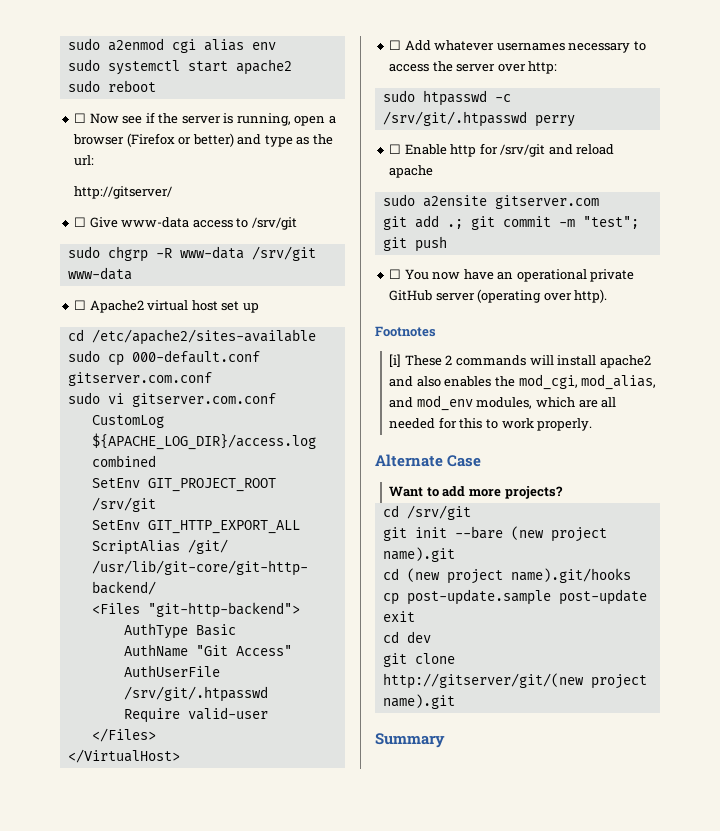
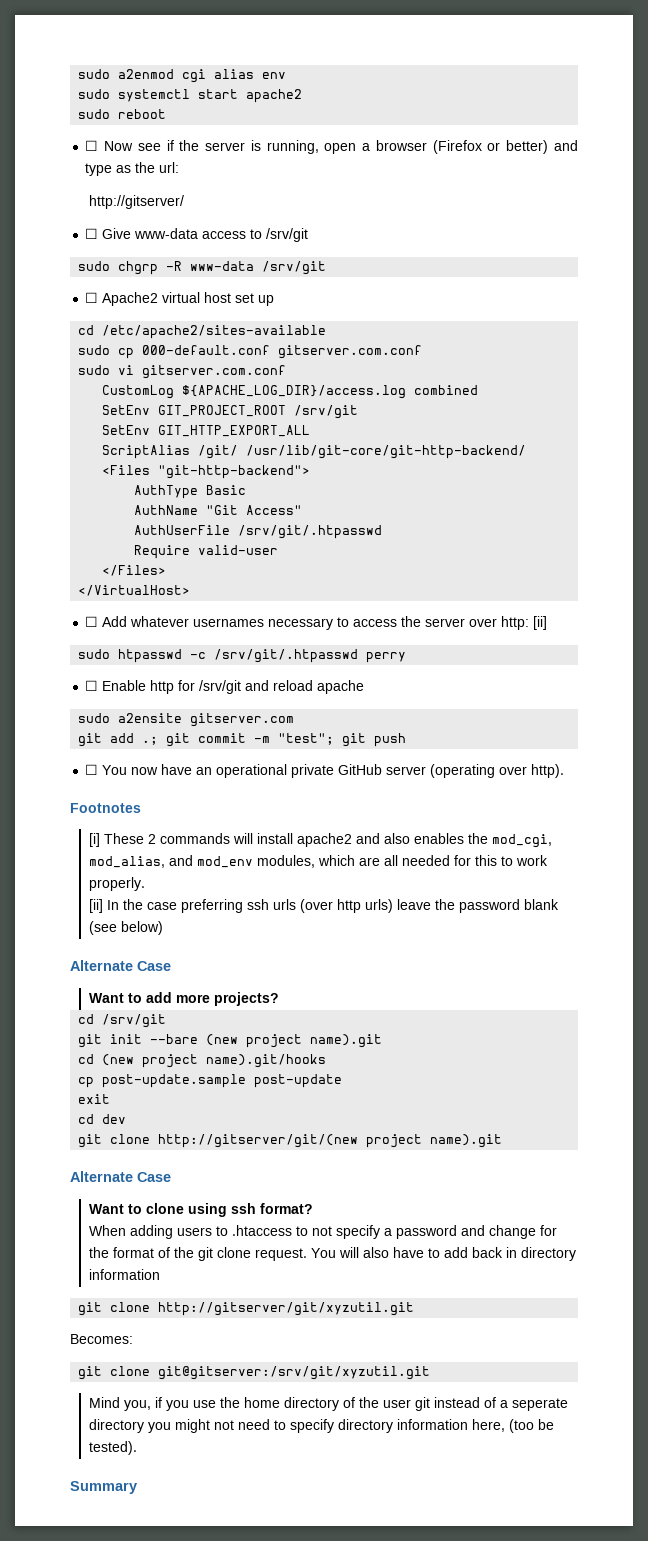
- sudo chgrp -R www-data /srv/git www-data
+ sudo chgrp -R www-data /srv/git
- ☐ Add whatever usernames necessary to access the server over http:
+ ☐ Add whatever usernames necessary to access the server over http: [ii]
+ [ii] In the case preferring ssh urls (over http urls) leave the password blank (see below)
  git clone http://gitserver/git/(new project name).git
+ Alternate Case
+ Want to clone using ssh format?
+ When adding users to .htaccess to not specify a password and change for the format of the git clone request. You will also have to add back in directory information
+ git clone http://gitserver/git/xyzutil.git
+ Becomes:
+ git clone git@gitserver:/srv/git/xyzutil.git
+ Mind you, if you use the home directory of the user git instead of a seperate directory you might not need to specify directory information here, (too be tested).

